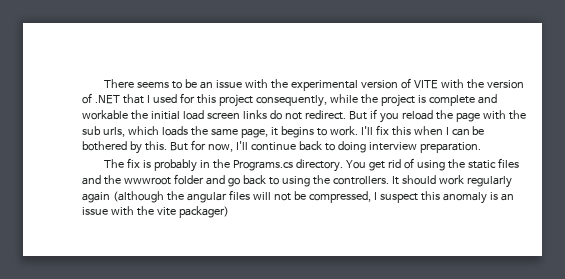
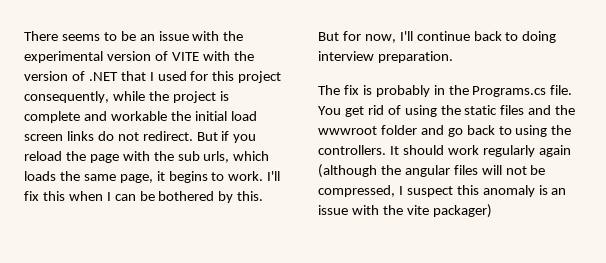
- The fix is probably in the Programs.cs directory.
+ The fix is probably in the Programs.cs file.

